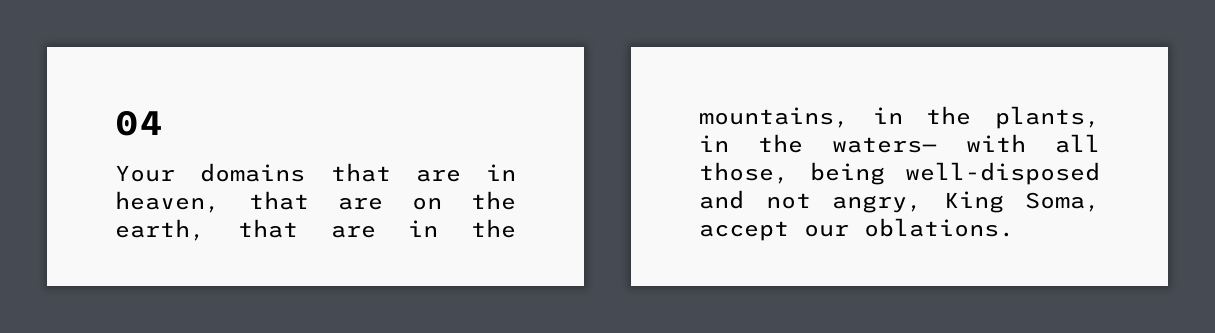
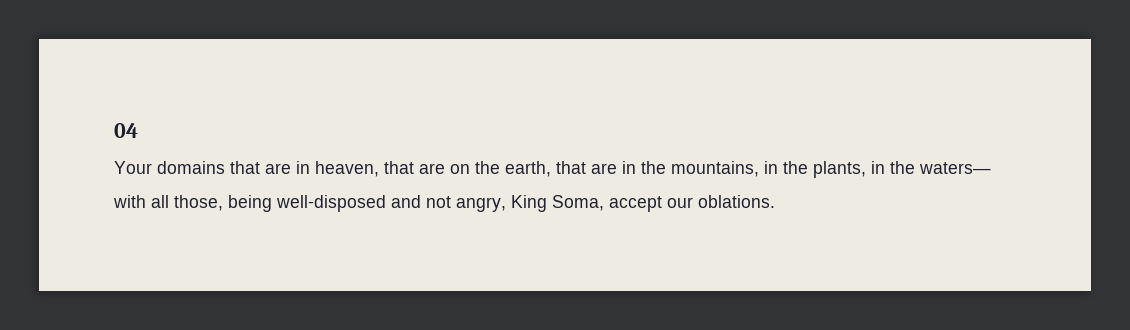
- Your domains that are in heaven, that are on the earth, that are in the mountains, in the plants, in the waters— with all those, being well-disposed and not angry, King Soma, accept our oblations.
+ Your domains that are in heaven, that are on the earth, that are in the mountains, in the plants, in the waters—
+ with all those, being well-disposed and not angry, King Soma, accept our oblations.

